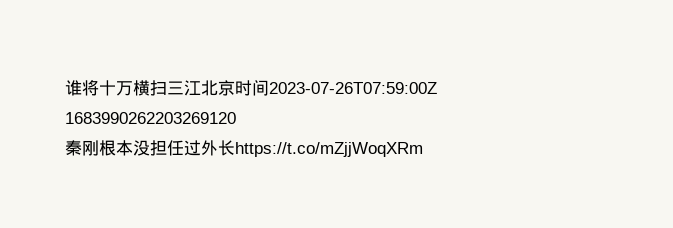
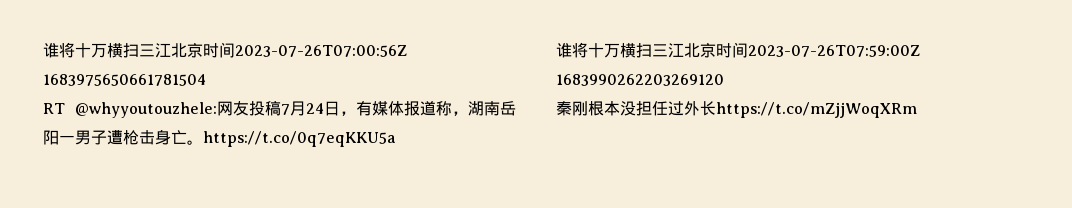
+ 谁将十万横扫三江北京时间2023-07-26T07:00:56Z 1683975650661781504
+ RT @whyyoutouzhele:网友投稿7月24日，有媒体报道称，湖南岳阳一男子遭枪击身亡。https://t.co/0q7eqKKU5a

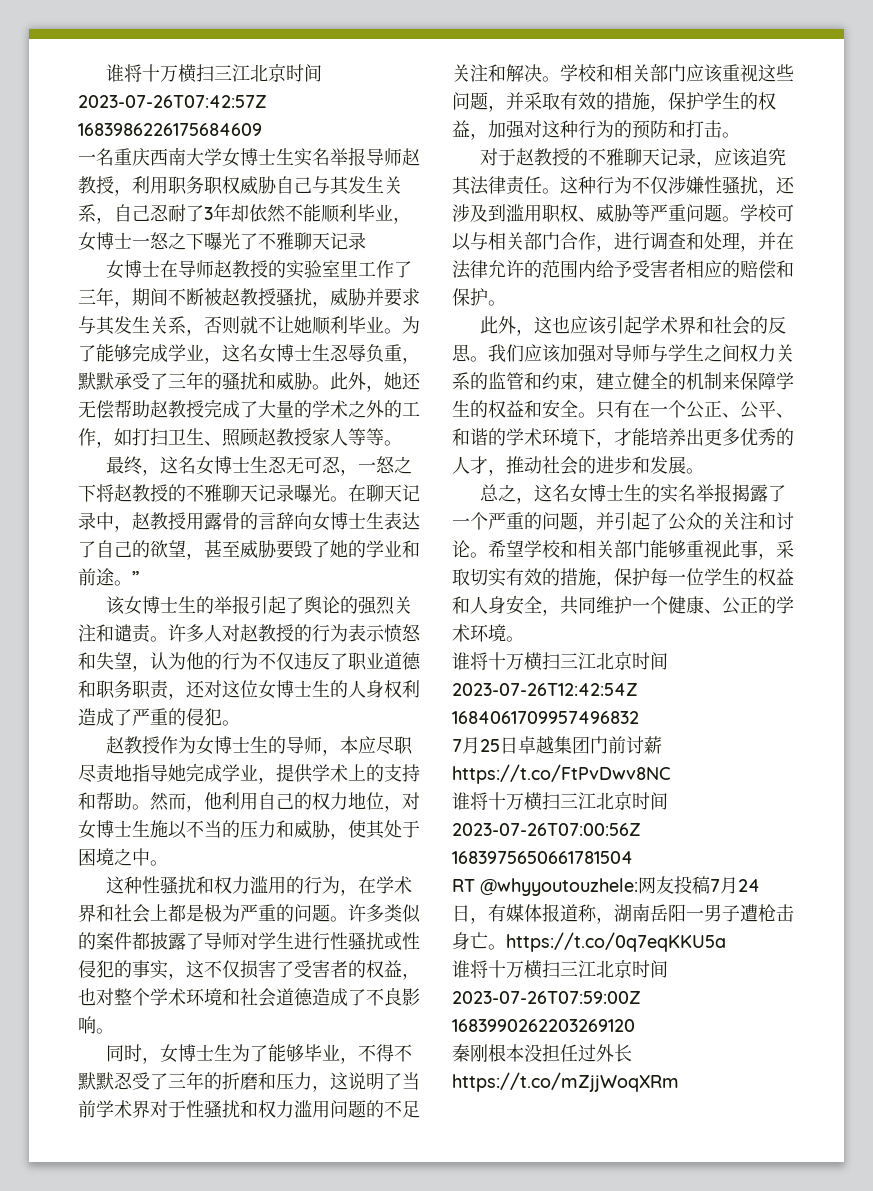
+ 谁将十万横扫三江北京时间2023-07-26T07:42:57Z 1683986226175684609
+ 一名重庆西南大学女博士生实名举报导师赵教授，利用职务职权威胁自己与其发生关系，自己忍耐了3年却依然不能顺利毕业，女博士一怒之下曝光了不雅聊天记录
+ 女博士在导师赵教授的实验室里工作了三年，期间不断被赵教授骚扰，威胁并要求与其发生关系，否则就不让她顺利毕业。为了能够完成学业，这名女博士生忍辱负重，默默承受了三年的骚扰和威胁。此外，她还无偿帮助赵教授完成了大量的学术之外的工作，如打扫卫生、照顾赵教授家人等等。
+ 最终，这名女博士生忍无可忍，一怒之下将赵教授的不雅聊天记录曝光。在聊天记录中，赵教授用露骨的言辞向女博士生表达了自己的欲望，甚至威胁要毁了她的学业和前途。”
+ 该女博士生的举报引起了舆论的强烈关注和谴责。许多人对赵教授的行为表示愤怒和失望，认为他的行为不仅违反了职业道德和职务职责，还对这位女博士生的人身权利造成了严重的侵犯。
+ 赵教授作为女博士生的导师，本应尽职尽责地指导她完成学业，提供学术上的支持和帮助。然而，他利用自己的权力地位，对女博士生施以不当的压力和威胁，使其处于困境之中。
+ 这种性骚扰和权力滥用的行为，在学术界和社会上都是极为严重的问题。许多类似的案件都披露了导师对学生进行性骚扰或性侵犯的事实，这不仅损害了受害者的权益，也对整个学术环境和社会道德造成了不良影响。
+ 同时，女博士生为了能够毕业，不得不默默忍受了三年的折磨和压力，这说明了当前学术界对于性骚扰和权力滥用问题的不足关注和解决。学校和相关部门应该重视这些问题，并采取有效的措施，保护学生的权益，加强对这种行为的预防和打击。
+ 对于赵教授的不雅聊天记录，应该追究其法律责任。这种行为不仅涉嫌性骚扰，还涉及到滥用职权、威胁等严重问题。学校可以与相关部门合作，进行调查和处理，并在法律允许的范围内给予受害者相应的赔偿和保护。
+ 此外，这也应该引起学术界和社会的反思。我们应该加强对导师与学生之间权力关系的监管和约束，建立健全的机制来保障学生的权益和安全。只有在一个公正、公平、和谐的学术环境下，才能培养出更多优秀的人才，推动社会的进步和发展。
+ 总之，这名女博士生的实名举报揭露了一个严重的问题，并引起了公众的关注和讨论。希望学校和相关部门能够重视此事，采取切实有效的措施，保护每一位学生的权益和人身安全，共同维护一个健康、公正的学术环境。
+ 谁将十万横扫三江北京时间2023-07-26T12:42:54Z 1684061709957496832
+ 7月25日卓越集团门前讨薪https://t.co/FtPvDwv8NC

